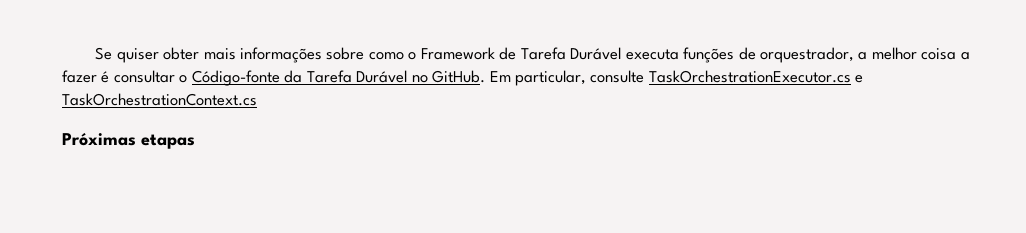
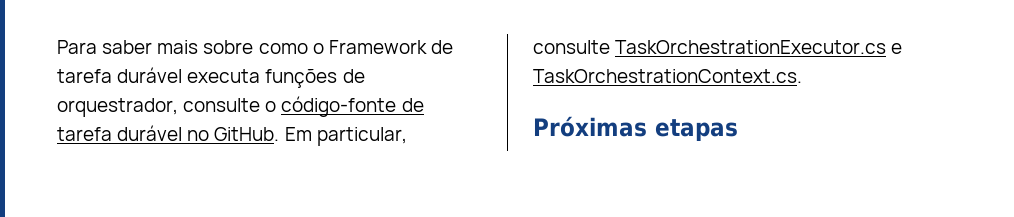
- Se quiser obter mais informações sobre como o Framework de Tarefa Durável executa funções de orquestrador, a melhor coisa a fazer é consultar o Código-fonte da Tarefa Durável no GitHub.
+ Para saber mais sobre como o Framework de tarefa durável executa funções de orquestrador, consulte o código-fonte de tarefa durável no GitHub.
- Em particular, consulte TaskOrchestrationExecutor.cs e TaskOrchestrationContext.cs
+ Em particular, consulte TaskOrchestrationExecutor.cs e TaskOrchestrationContext.cs.

